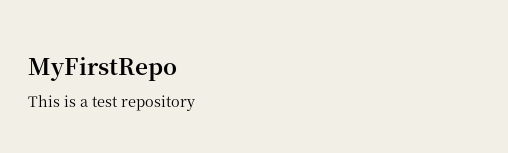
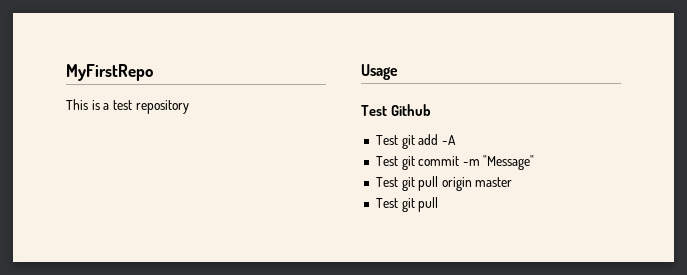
+ Usage
+ Test Github
+ Test git add -A
+ Test git commit -m "Message"
+ Test git pull origin master
+ Test git pull

